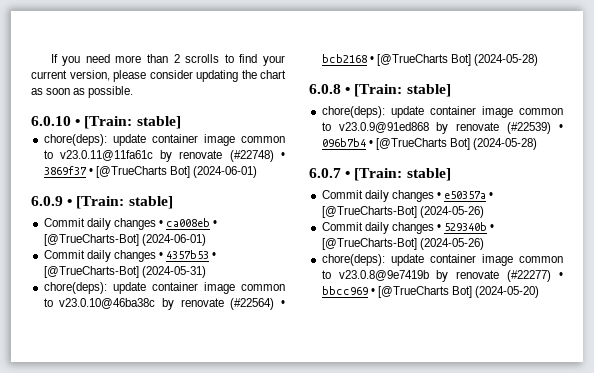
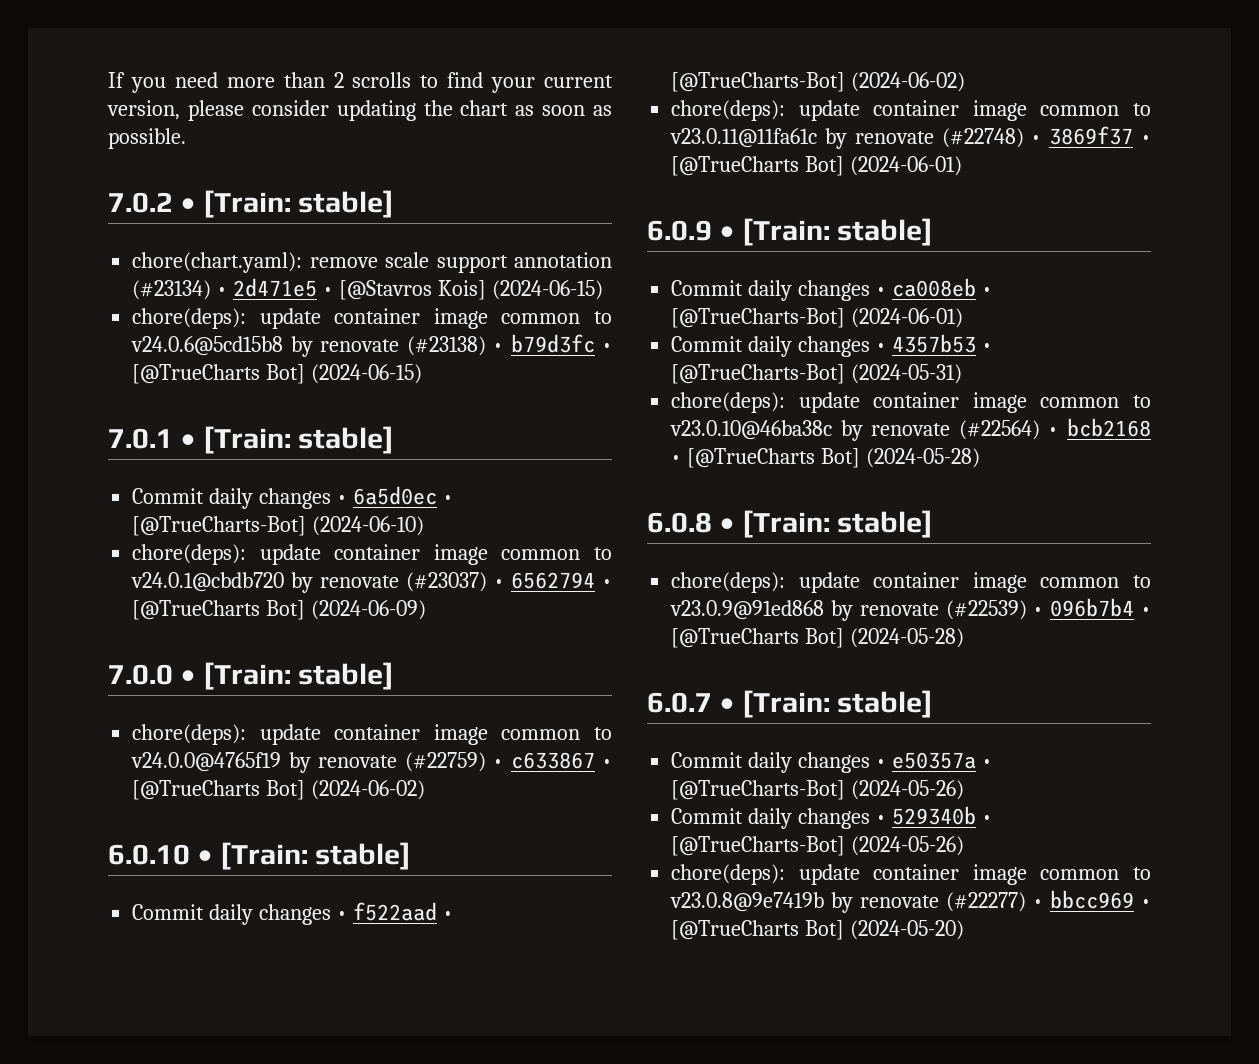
+ 7.0.2 • [Train: stable]
+ chore(chart.yaml): remove scale support annotation (#23134) • 2d471e5 • [@Stavros Kois] (2024-06-15)
+ chore(deps): update container image common to v24.0.6@5cd15b8 by renovate (#23138) • b79d3fc • [@TrueCharts Bot] (2024-06-15)
+ 7.0.1 • [Train: stable]
+ Commit daily changes • 6a5d0ec • [@TrueCharts-Bot] (2024-06-10)
+ chore(deps): update container image common to v24.0.1@cbdb720 by renovate (#23037) • 6562794 • [@TrueCharts Bot] (2024-06-09)
+ 7.0.0 • [Train: stable]
+ chore(deps): update container image common to v24.0.0@4765f19 by renovate (#22759) • c633867 • [@TrueCharts Bot] (2024-06-02)
  6.0.10 • [Train: stable]
+ Commit daily changes • f522aad • [@TrueCharts-Bot] (2024-06-02)

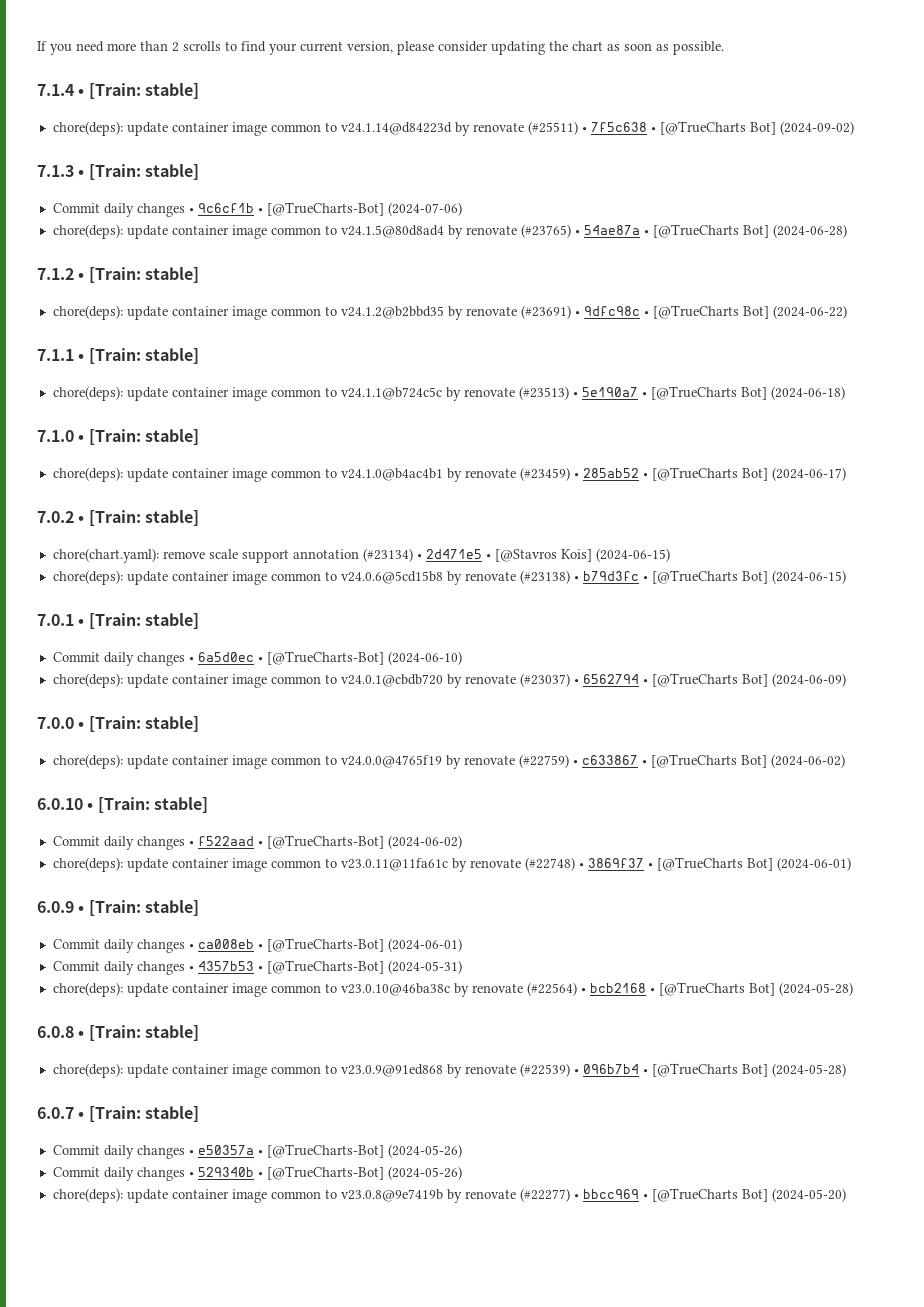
+ 7.1.4 • [Train: stable]
+ chore(deps): update container image common to v24.1.14@d84223d by renovate (#25511) • 7f5c638 • [@TrueCharts Bot] (2024-09-02)
+ 7.1.3 • [Train: stable]
+ Commit daily changes • 9c6cf1b • [@TrueCharts-Bot] (2024-07-06)
+ chore(deps): update container image common to v24.1.5@80d8ad4 by renovate (#23765) • 54ae87a • [@TrueCharts Bot] (2024-06-28)
+ 7.1.2 • [Train: stable]
+ chore(deps): update container image common to v24.1.2@b2bbd35 by renovate (#23691) • 9dfc98c • [@TrueCharts Bot] (2024-06-22)
+ 7.1.1 • [Train: stable]
+ chore(deps): update container image common to v24.1.1@b724c5c by renovate (#23513) • 5e190a7 • [@TrueCharts Bot] (2024-06-18)
+ 7.1.0 • [Train: stable]
+ chore(deps): update container image common to v24.1.0@b4ac4b1 by renovate (#23459) • 285ab52 • [@TrueCharts Bot] (2024-06-17)

